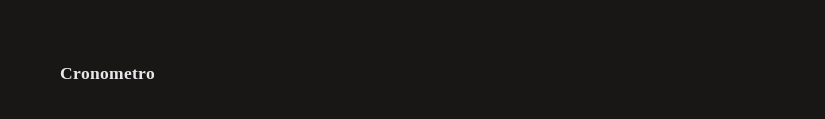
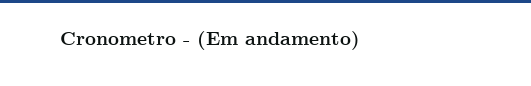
- Cronometro
+ Cronometro - (Em andamento)

